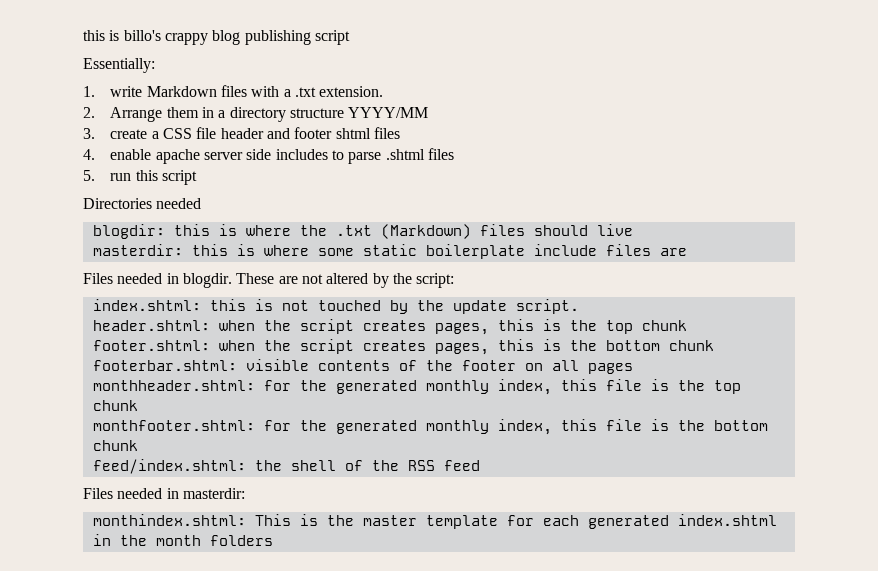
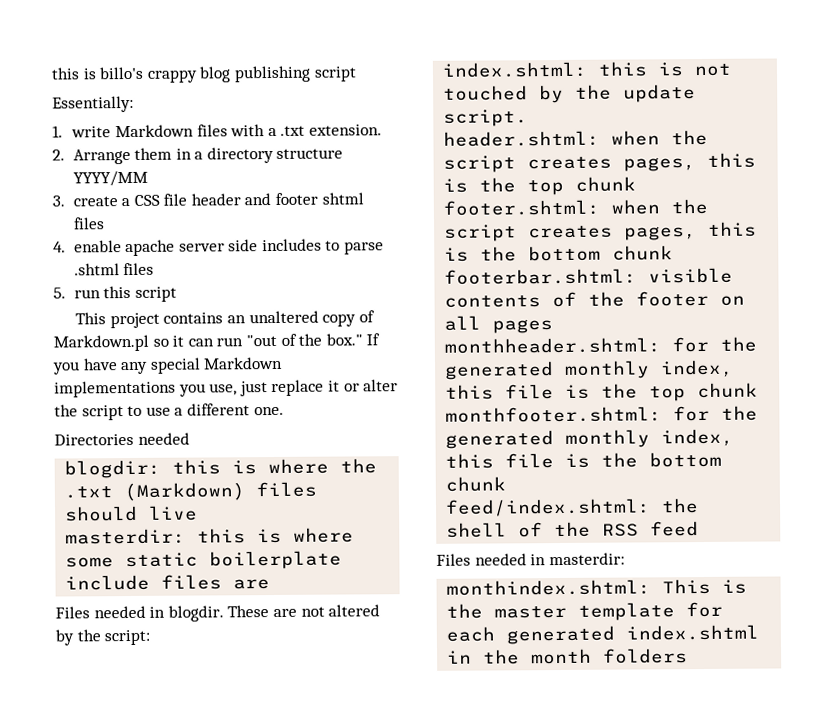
+ This project contains an unaltered copy of Markdown.pl so it can run "out of the box." If you have any special Markdown implementations you use, just replace it or alter the script to use a different one.

